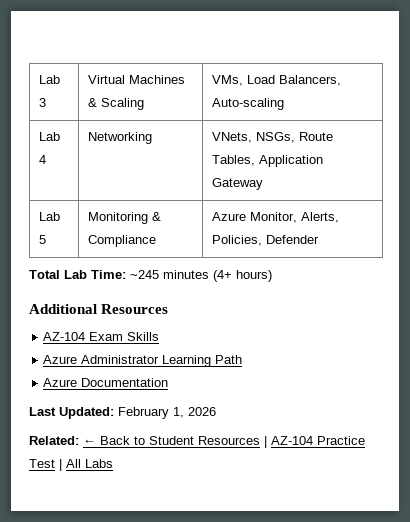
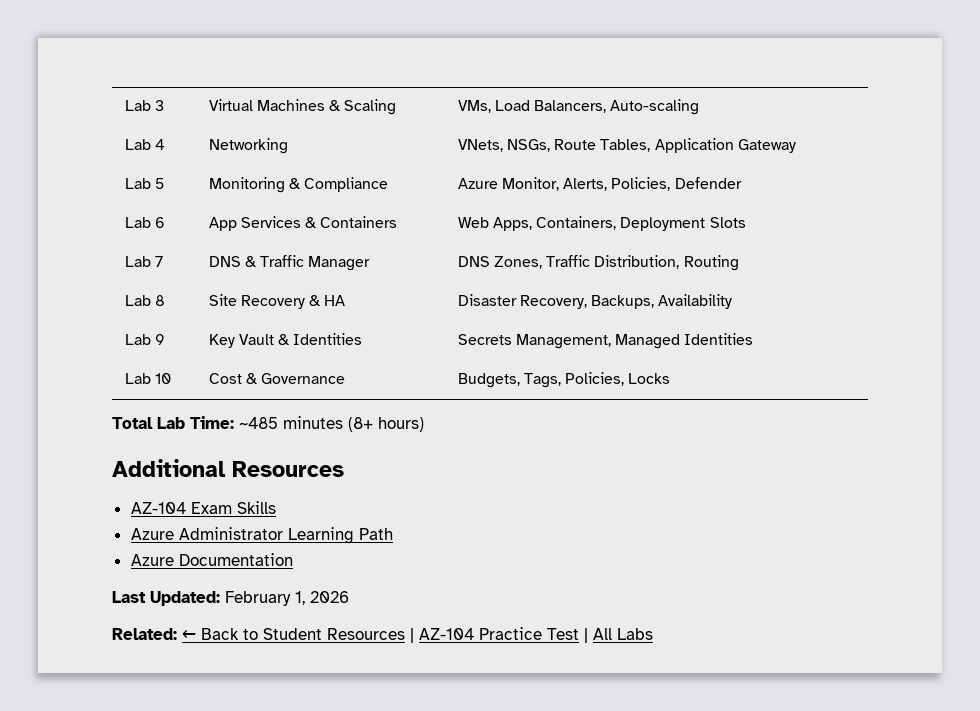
+ Lab 6 | App Services & Containers | Web Apps, Containers, Deployment Slots
+ Lab 7 | DNS & Traffic Manager | DNS Zones, Traffic Distribution, Routing
+ Lab 8 | Site Recovery & HA | Disaster Recovery, Backups, Availability
+ Lab 9 | Key Vault & Identities | Secrets Management, Managed Identities
+ Lab 10 | Cost & Governance | Budgets, Tags, Policies, Locks
- Total Lab Time: ~245 minutes (4+ hours)
+ Total Lab Time: ~485 minutes (8+ hours)

